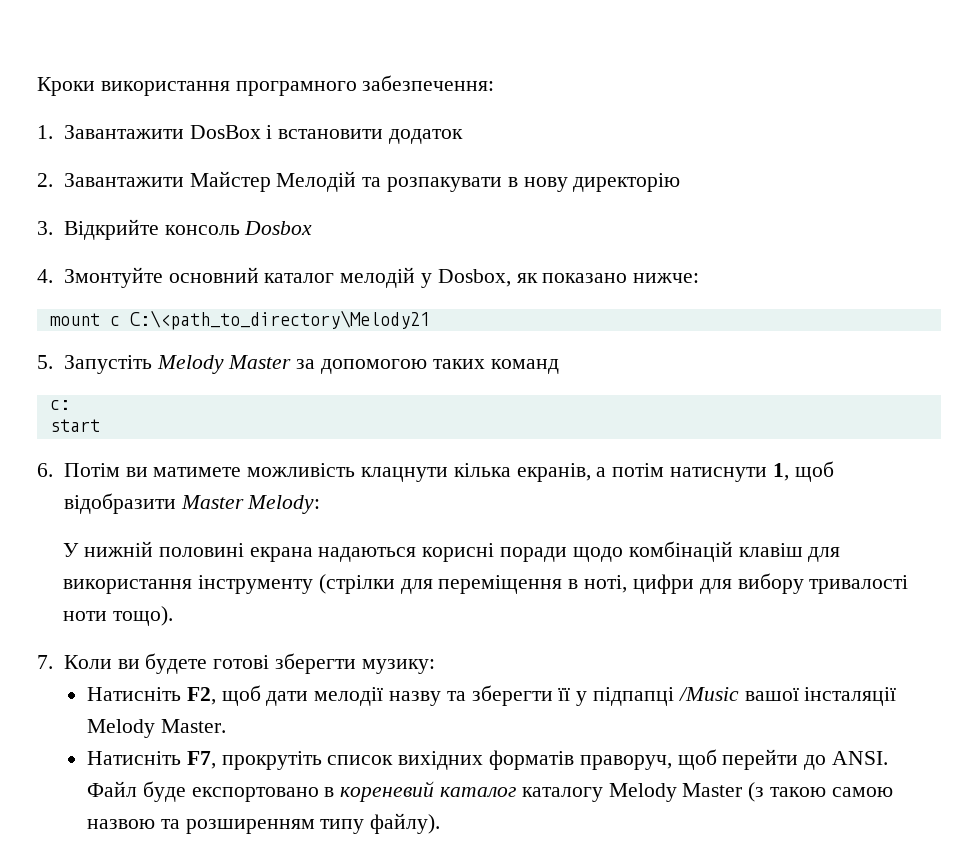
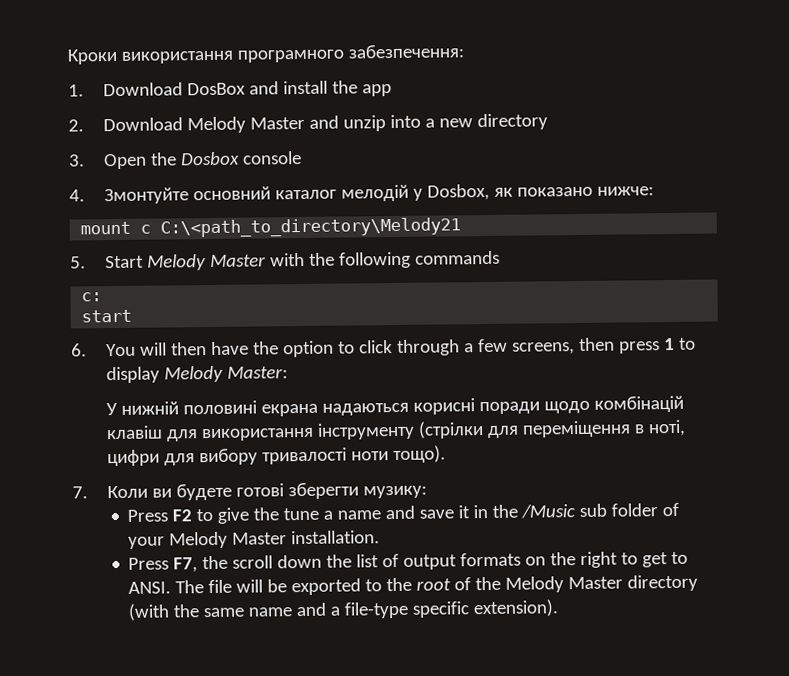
- 1. Завантажити DosBox і встановити додаток
- 2. Завантажити Майстер Мелодій та розпакувати в нову директорію
+ 1. Download DosBox and install the app
+ 2. Download Melody Master and unzip into a new directory
- 3. Відкрийте консоль Dosbox
+ 3. Open the Dosbox console
- 5. Запустіть Melody Master за допомогою таких команд
+ 5. Start Melody Master with the following commands
- 6. Потім ви матимете можливість клацнути кілька екранів, а потім натиснути 1, щоб відобразити Master Melody:
+ 6. You will then have the option to click through a few screens, then press 1 to display Melody Master:
- Натисніть F2, щоб дати мелодії назву та зберегти її у підпапці /Music вашої інсталяції Melody Master.
- Натисніть F7, прокрутіть список вихідних форматів праворуч, щоб перейти до ANSI. Файл буде експортовано в кореневий каталог каталогу Melody Master (з такою самою назвою та розширенням типу файлу).
+ Press F2 to give the tune a name and save it in the /Music sub folder of your Melody Master installation.
+ Press F7, the scroll down the list of output formats on the right to get to ANSI. The file will be exported to the root of the Melody Master directory (with the same name and a file-type specific extension).

